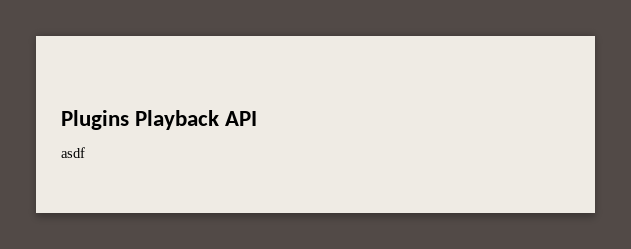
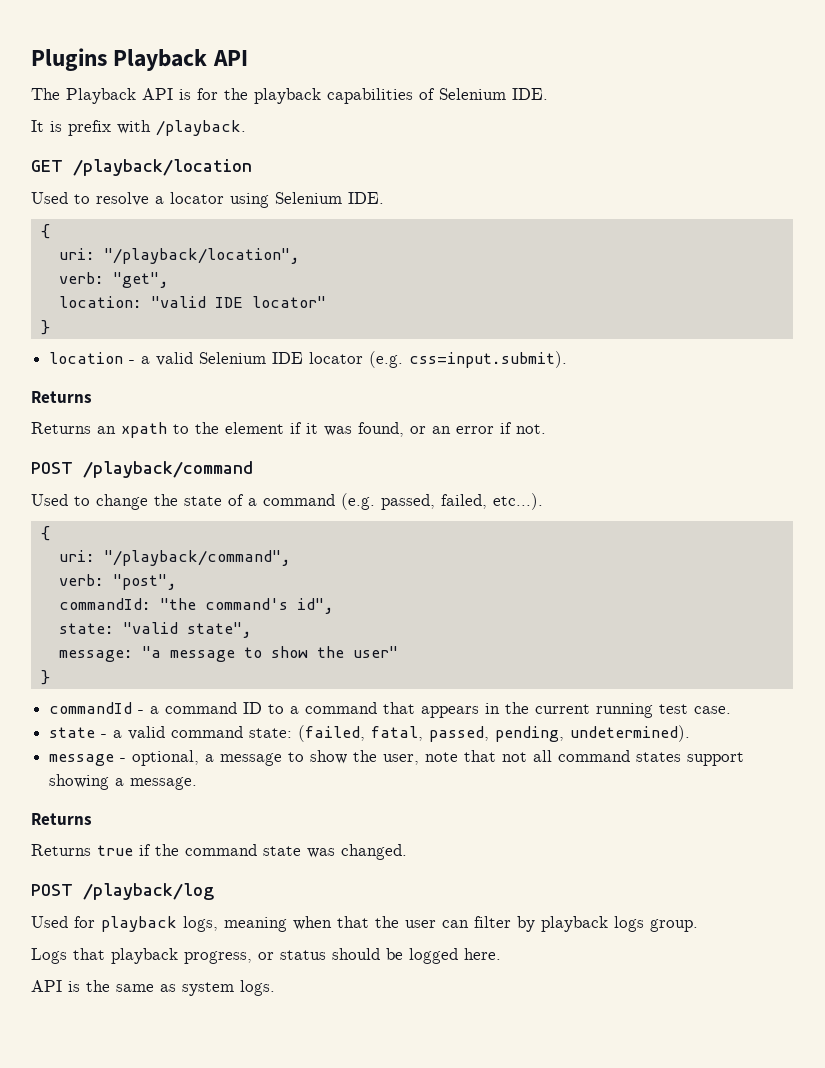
- asdf
+ The Playback API is for the playback capabilities of Selenium IDE.
+ It is prefix with /playback.
+ GET /playback/location
+ Used to resolve a locator using Selenium IDE.
+ {
+ uri: "/playback/location",
+ verb: "get",
+ location: "valid IDE locator"
+ }
+ location - a valid Selenium IDE locator (e.g. css=input.submit).
+ Returns
+ Returns an xpath to the element if it was found, or an error if not.
+ POST /playback/command
+ Used to change the state of a command (e.g. passed, failed, etc...).
+ {
+ uri: "/playback/command",
+ verb: "post",
+ commandId: "the command's id",
+ state: "valid state",
+ message: "a message to show the user"
+ }
+ commandId - a command ID to a command that appears in the current running test case.
+ state - a valid command state: (failed, fatal, passed, pending, undetermined).
+ message - optional, a message to show the user, note that not all command states support showing a message.
+ Returns
+ Returns true if the command state was changed.
+ POST /playback/log
+ Used for playback logs, meaning when that the user can filter by playback logs group.
+ Logs that playback progress, or status should be logged here.
+ API is the same as system logs.

